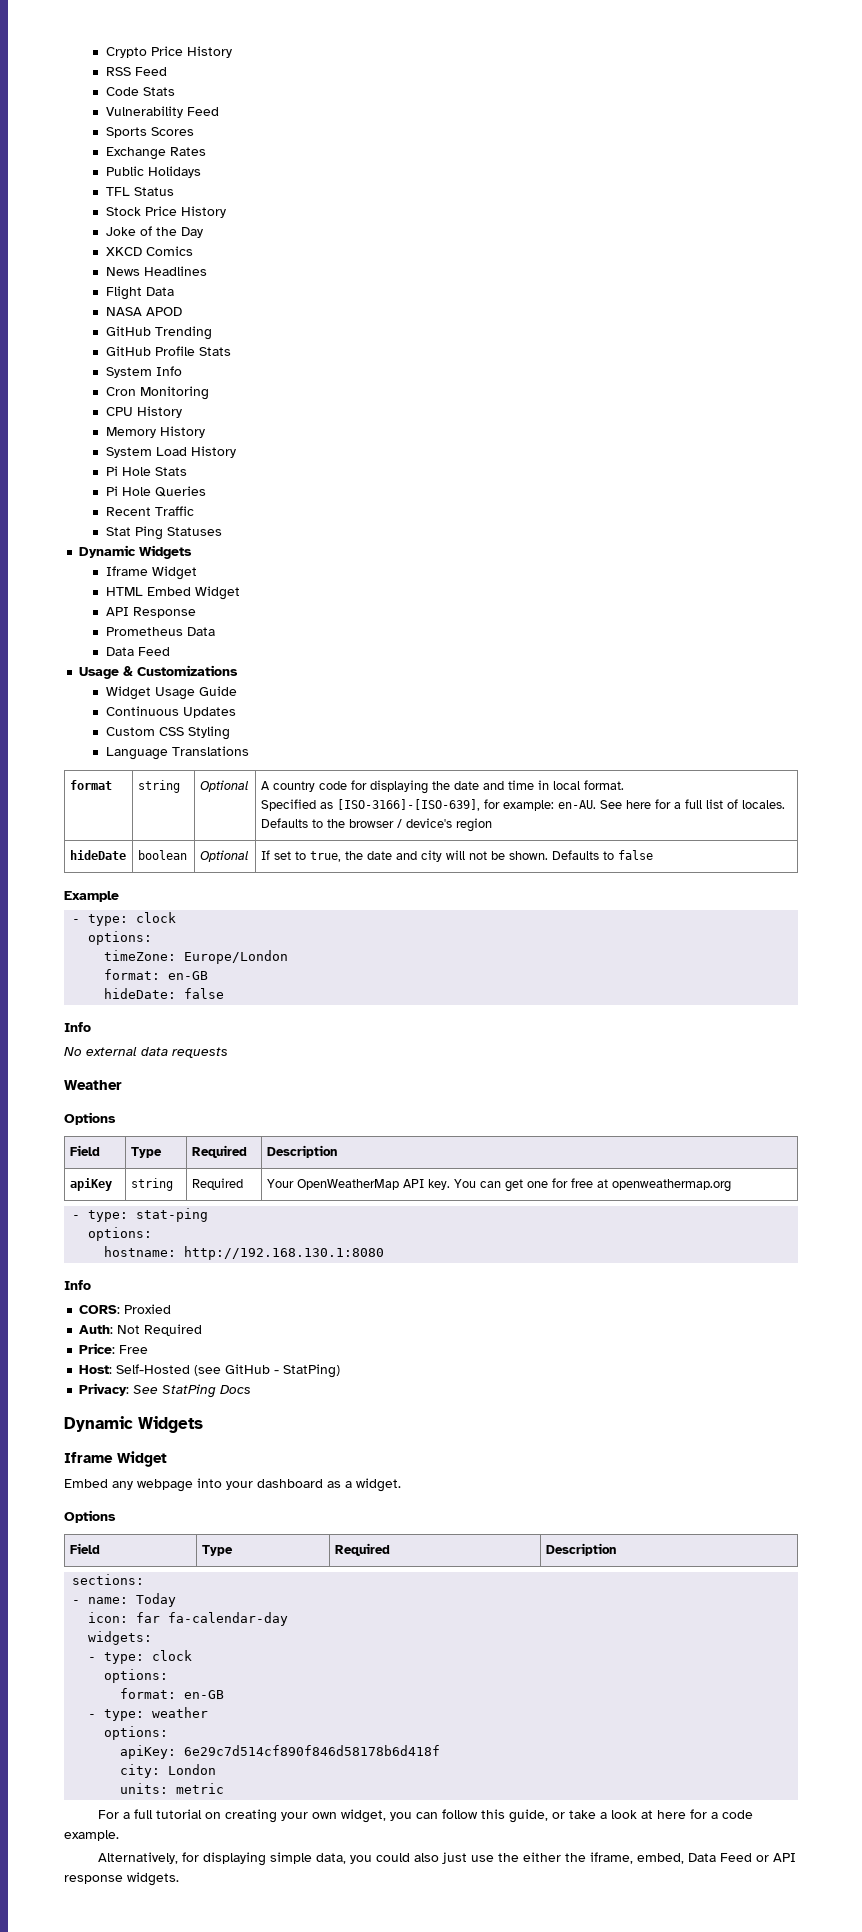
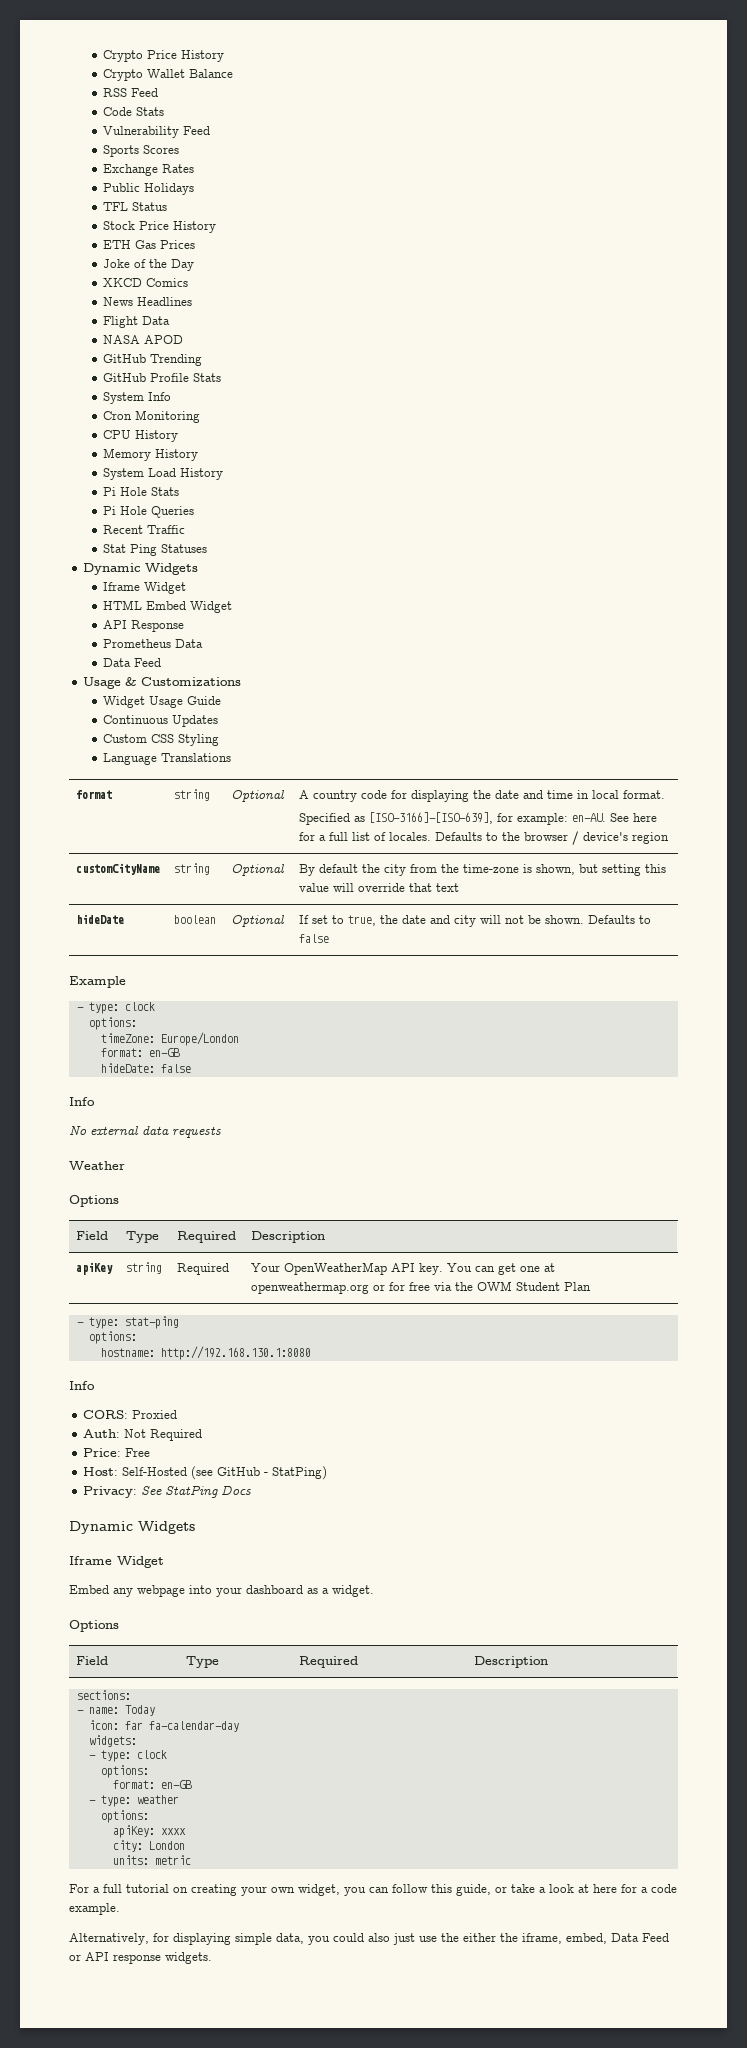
+ Crypto Wallet Balance
+ ETH Gas Prices
+ customCityName | string | Optional | By default the city from the time-zone is shown, but setting this value will override that text
- apiKey | string | Required | Your OpenWeatherMap API key. You can get one for free at openweathermap.org
+ apiKey | string | Required | Your OpenWeatherMap API key. You can get one at openweathermap.org or for free via the OWM Student Plan
- apiKey: 6e29c7d514cf890f846d58178b6d418f
+ apiKey: xxxx

